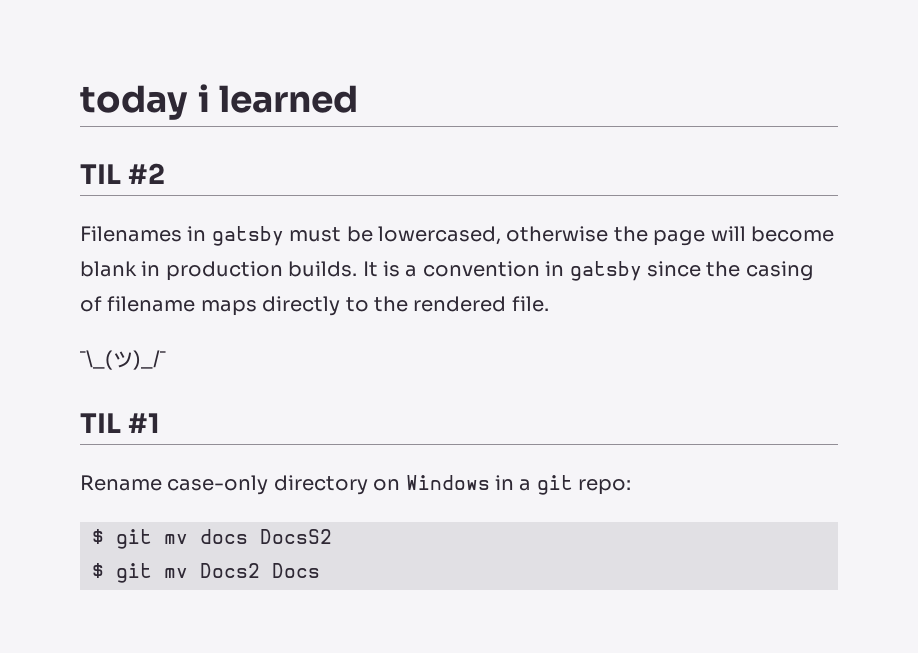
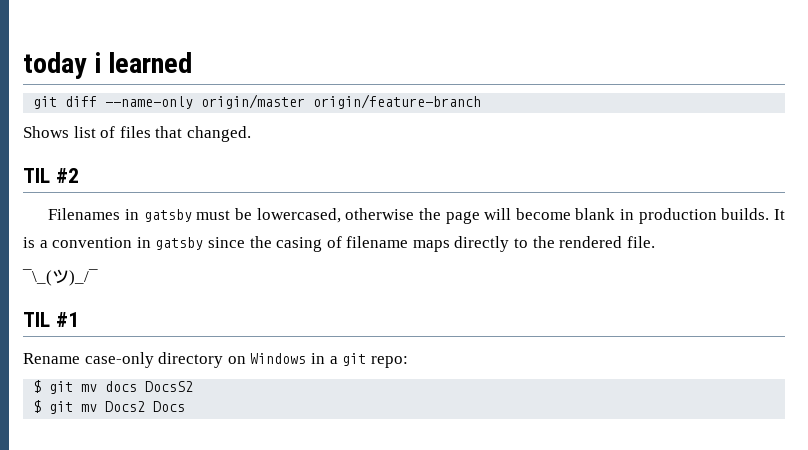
+ git diff --name-only origin/master origin/feature-branch
+ Shows list of files that changed.

